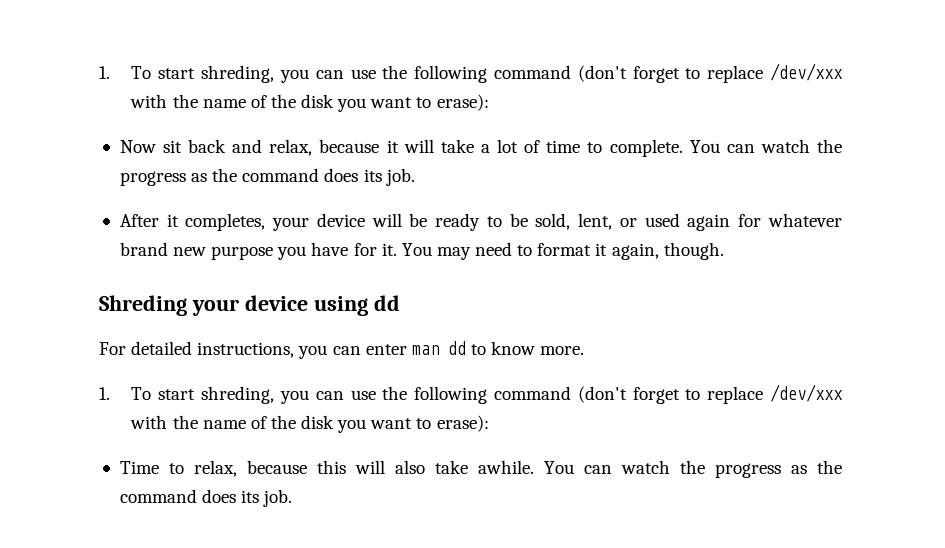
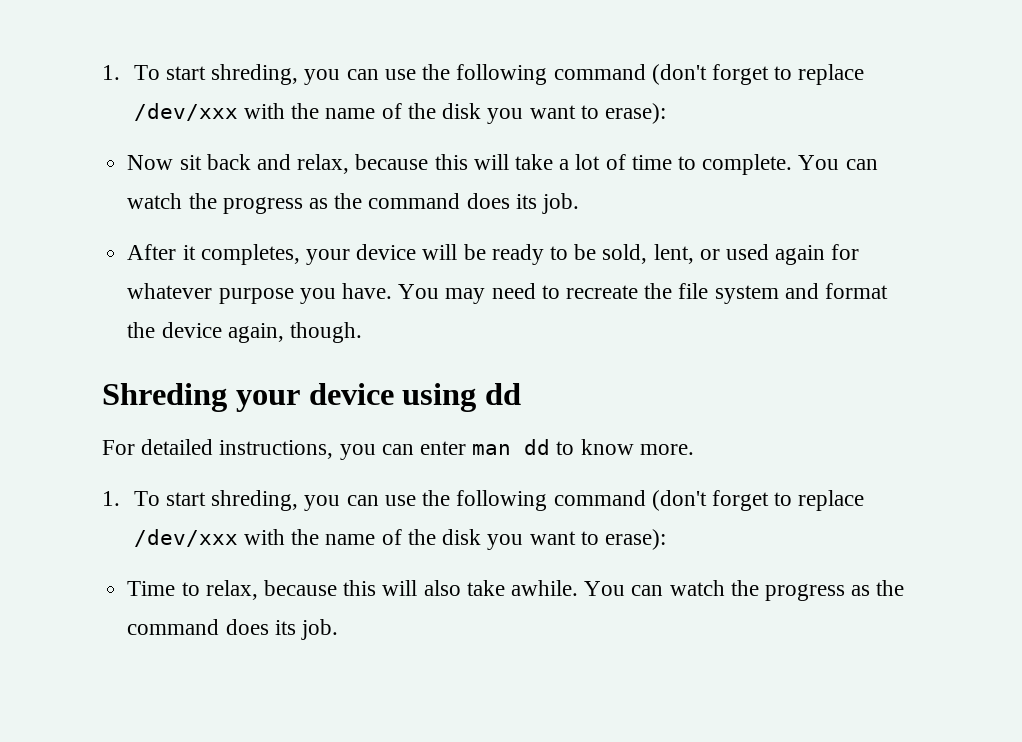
- Now sit back and relax, because it will take a lot of time to complete.
+ Now sit back and relax, because this will take a lot of time to complete.
- After it completes, your device will be ready to be sold, lent, or used again for whatever brand new purpose you have for it. You may need to format it again, though.
+ After it completes, your device will be ready to be sold, lent, or used again for whatever purpose you have. You may need to recreate the file system and format the device again, though.

